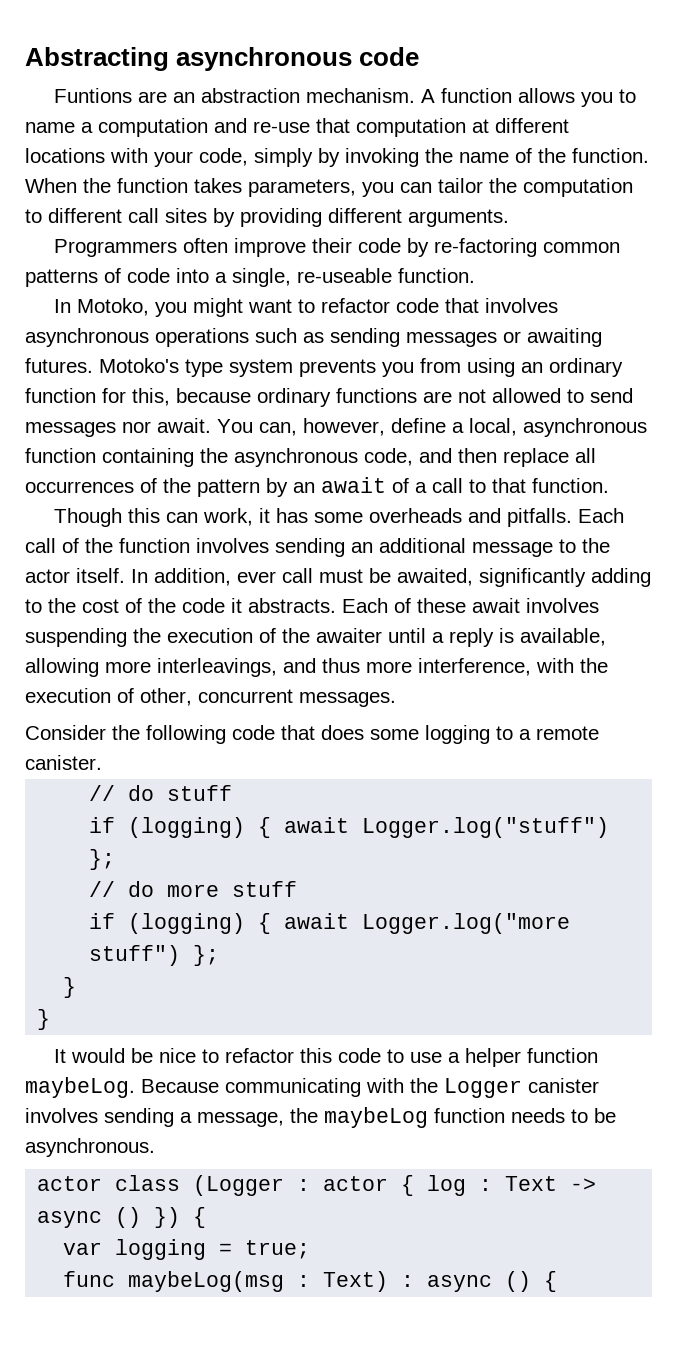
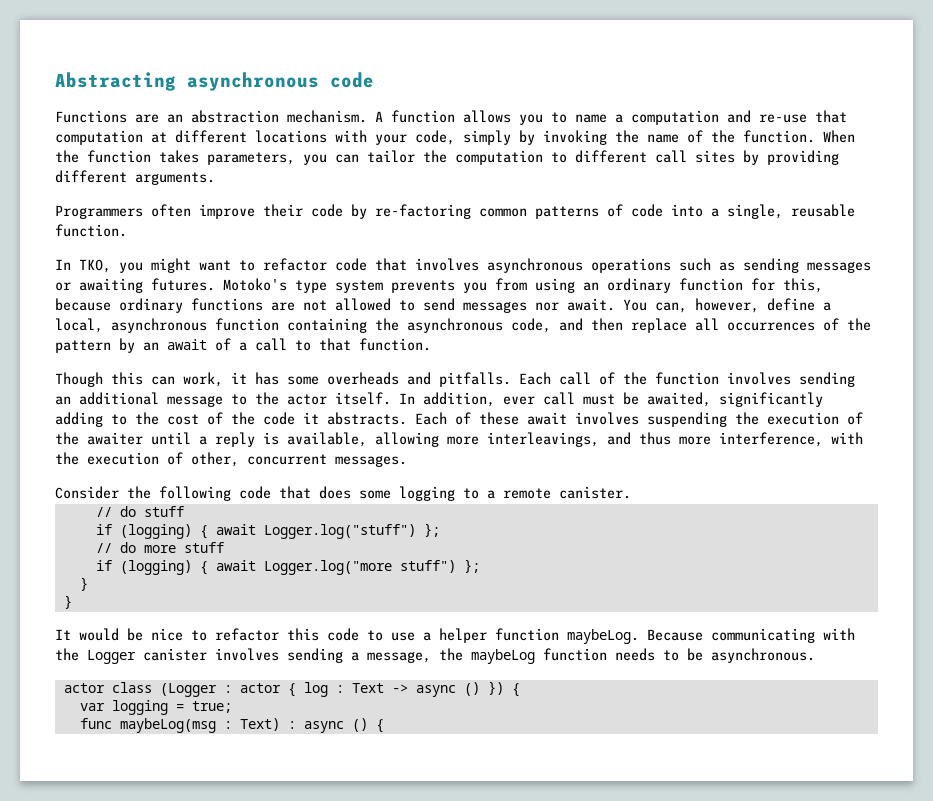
- Funtions are an abstraction mechanism.
+ Functions are an abstraction mechanism.
- Programmers often improve their code by re-factoring common patterns of code into a single, re-useable function.
+ Programmers often improve their code by re-factoring common patterns of code into a single, reusable function.
- In Motoko, you might want to refactor code that involves asynchronous operations such as sending messages or awaiting futures.
+ In TKO, you might want to refactor code that involves asynchronous operations such as sending messages or awaiting futures.

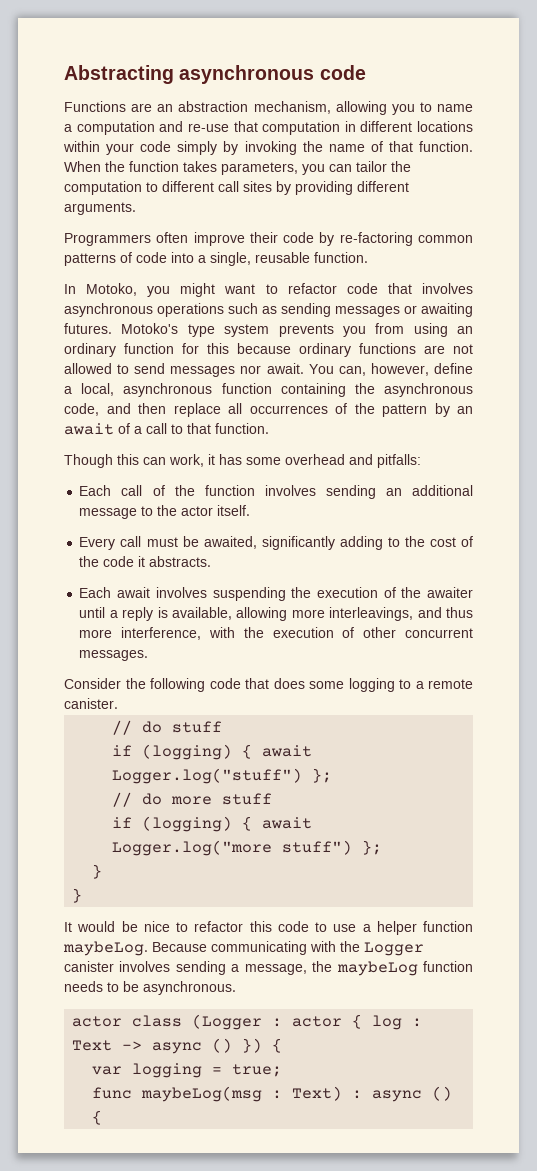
- Functions are an abstraction mechanism. A function allows you to name a computation and re-use that computation at different locations with your code, simply by invoking the name of the function.
+ Functions are an abstraction mechanism, allowing you to name a computation and re-use that computation in different locations within your code simply by invoking the name of that function.
- In TKO, you might want to refactor code that involves asynchronous operations such as sending messages or awaiting futures.
+ In Motoko, you might want to refactor code that involves asynchronous operations such as sending messages or awaiting futures.
- Motoko's type system prevents you from using an ordinary function for this, because ordinary functions are not allowed to send messages nor await.
+ Motoko's type system prevents you from using an ordinary function for this because ordinary functions are not allowed to send messages nor await.
- Though this can work, it has some overheads and pitfalls. Each call of the function involves sending an additional message to the actor itself. In addition, ever call must be awaited, significantly adding to the cost of the code it abstracts. Each of these await involves suspending the execution of the awaiter until a reply is available, allowing more interleavings, and thus more interference, with the execution of other, concurrent messages.
+ Though this can work, it has some overhead and pitfalls:
+ Each call of the function involves sending an additional message to the actor itself.
+ Every call must be awaited, significantly adding to the cost of the code it abstracts.
+ Each await involves suspending the execution of the awaiter until a reply is available, allowing more interleavings, and thus more interference, with the execution of other concurrent messages.

